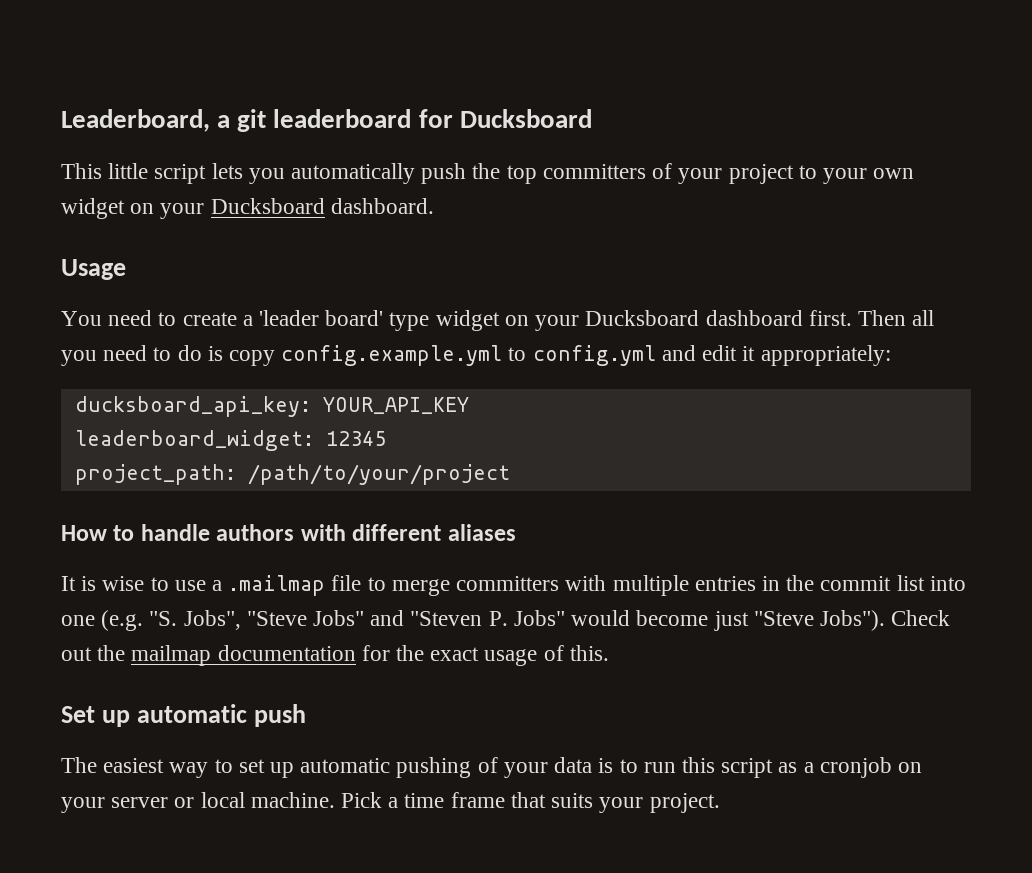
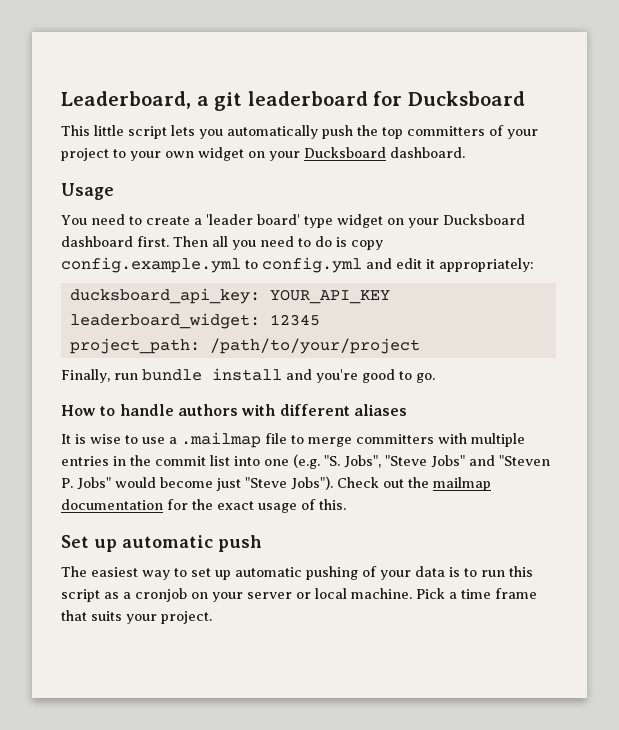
+ Finally, run bundle install and you're good to go.

